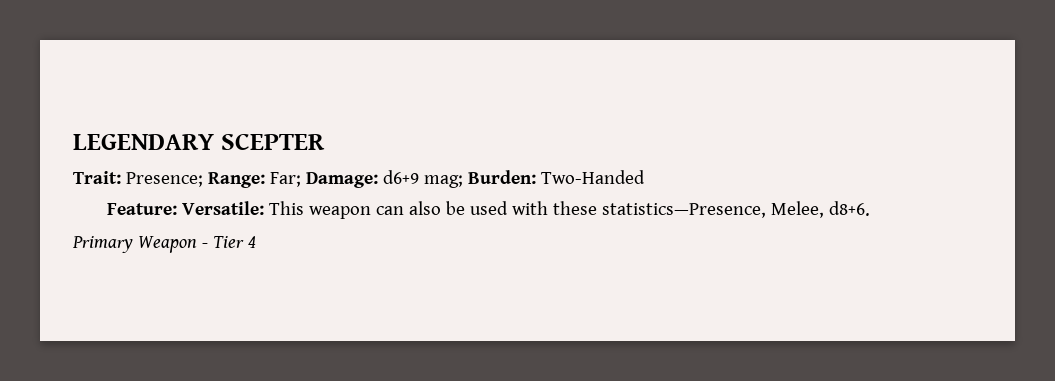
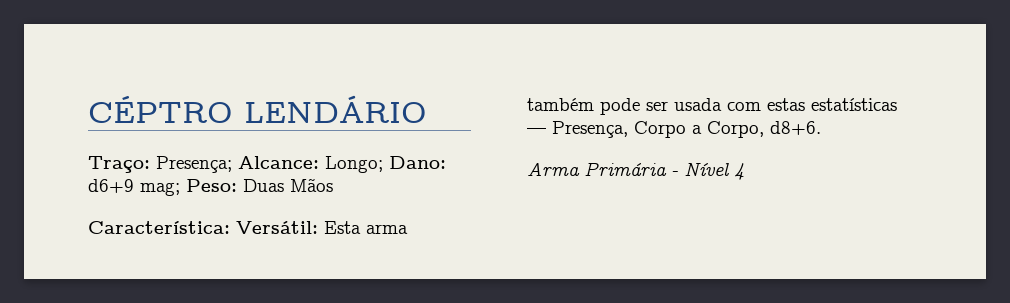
- LEGENDARY SCEPTER
- Trait: Presence; Range: Far; Damage: d6+9 mag; Burden: Two-Handed
- Feature: Versatile: This weapon can also be used with these statistics—Presence, Melee, d8+6.
- Primary Weapon - Tier 4
+ CÉPTRO LENDÁRIO
+ Traço: Presença; Alcance: Longo; Dano: d6+9 mag; Peso: Duas Mãos
+ Característica: Versátil: Esta arma também pode ser usada com estas estatísticas — Presença, Corpo a Corpo, d8+6.
+ Arma Primária - Nível 4

